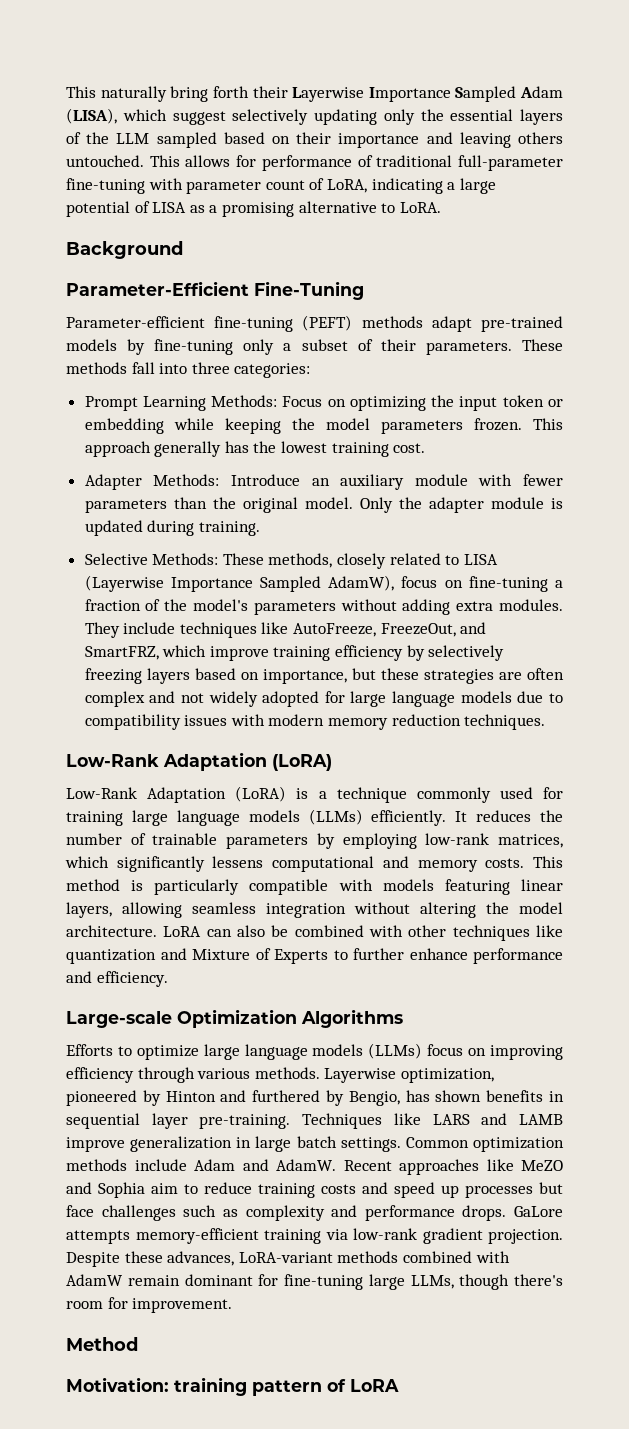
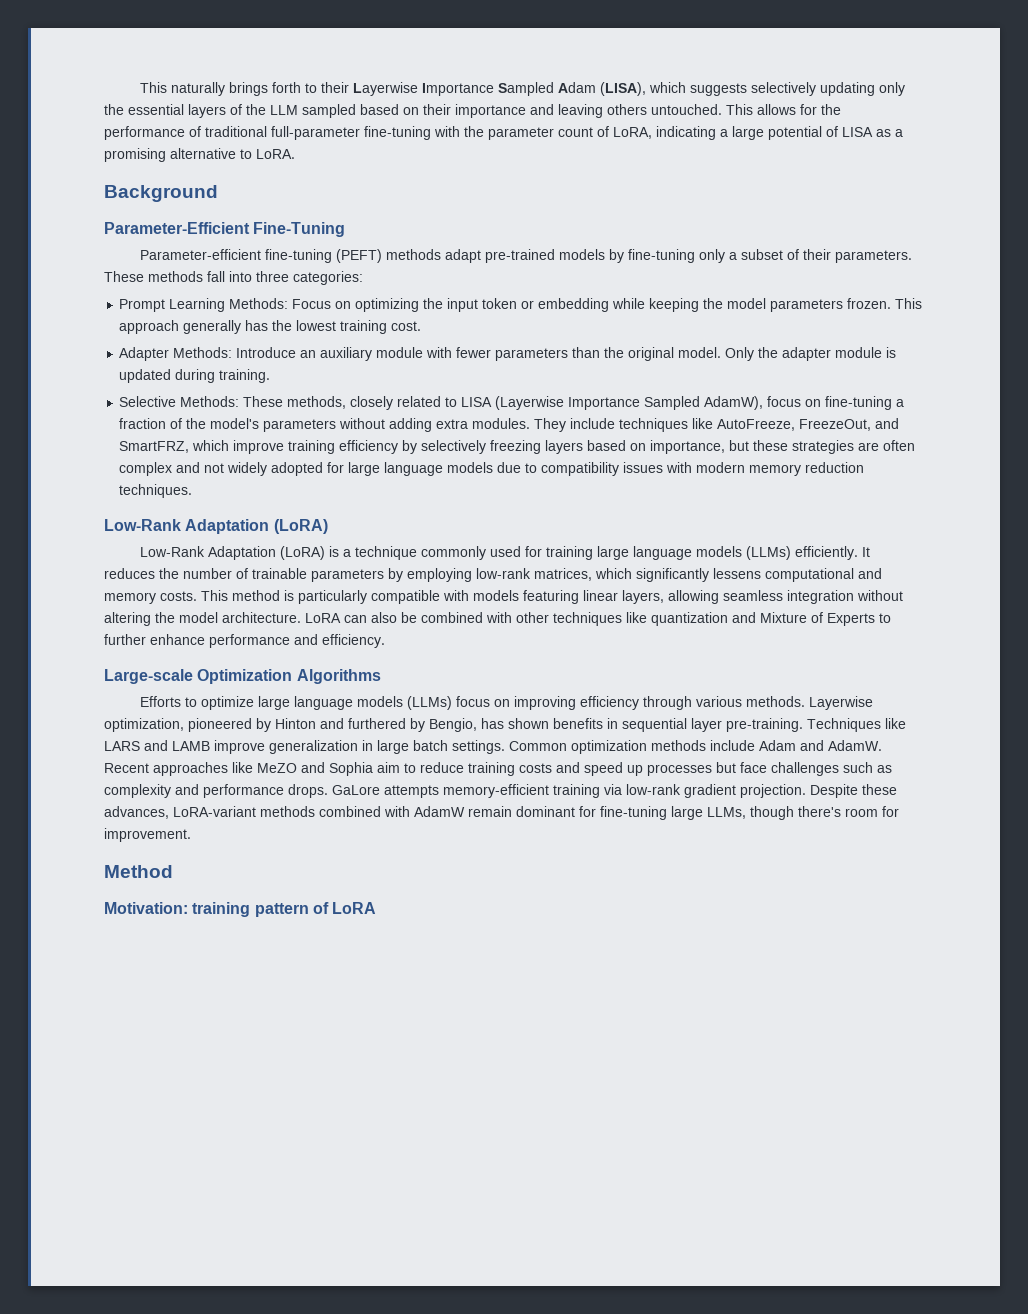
- This naturally bring forth their Layerwise Importance Sampled Adam (LISA), which suggest selectively updating only the essential layers of the LLM sampled based on their importance and leaving others untouched.
+ This naturally brings forth to their Layerwise Importance Sampled Adam (LISA), which suggests selectively updating only the essential layers of the LLM sampled based on their importance and leaving others untouched.
- This allows for performance of traditional full-parameter fine-tuning with parameter count of LoRA, indicating a large potential of LISA as a promising alternative to LoRA.
+ This allows for the performance of traditional full-parameter fine-tuning with the parameter count of LoRA, indicating a large potential of LISA as a promising alternative to LoRA.

